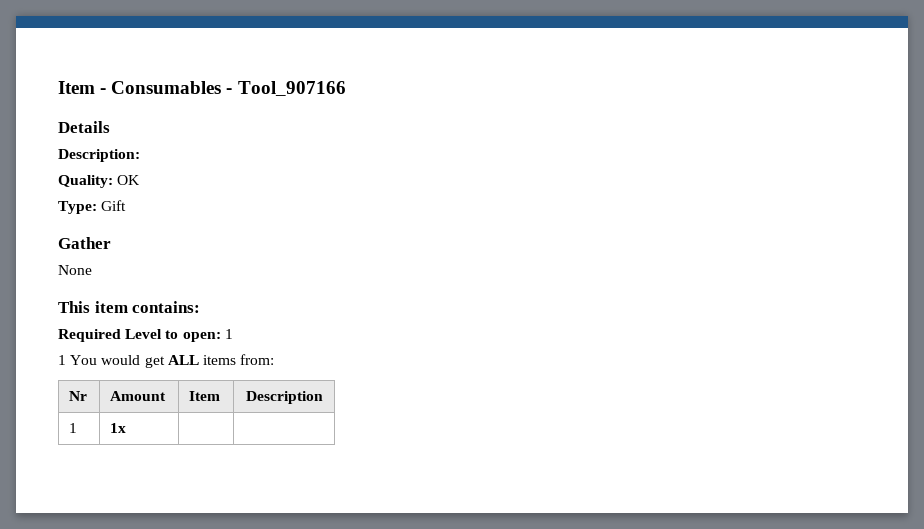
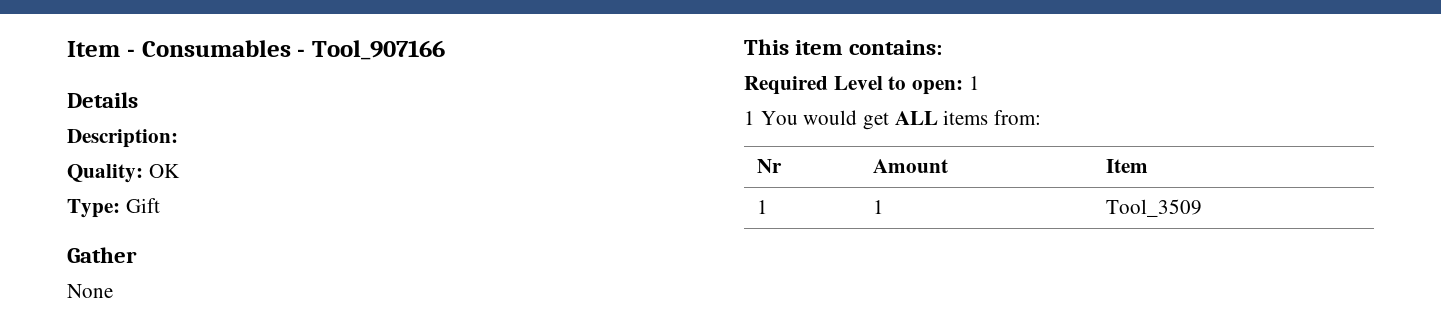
- Nr | Amount | Item | Description
- 1 | 1x | |
+ Nr | Amount | Item
+ 1 | 1 | Tool_3509

